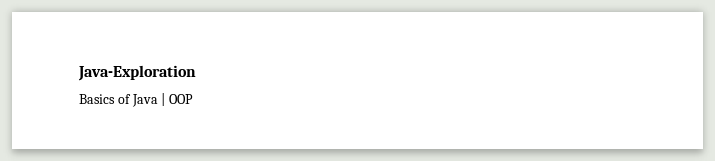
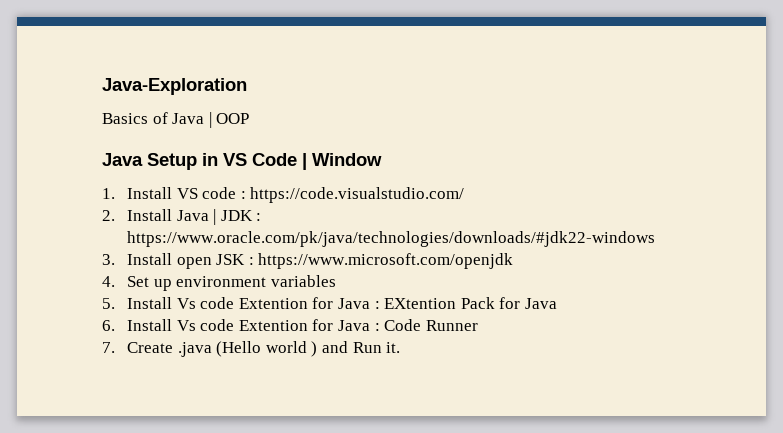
+ Java Setup in VS Code | Window
+ 1. Install VS code : https://code.visualstudio.com/
+ 2. Install Java | JDK : https://www.oracle.com/pk/java/technologies/downloads/#jdk22-windows
+ 3. Install open JSK : https://www.microsoft.com/openjdk
+ 4. Set up environment variables
+ 5. Install Vs code Extention for Java : EXtention Pack for Java
+ 6. Install Vs code Extention for Java : Code Runner
+ 7. Create .java (Hello world ) and Run it.

